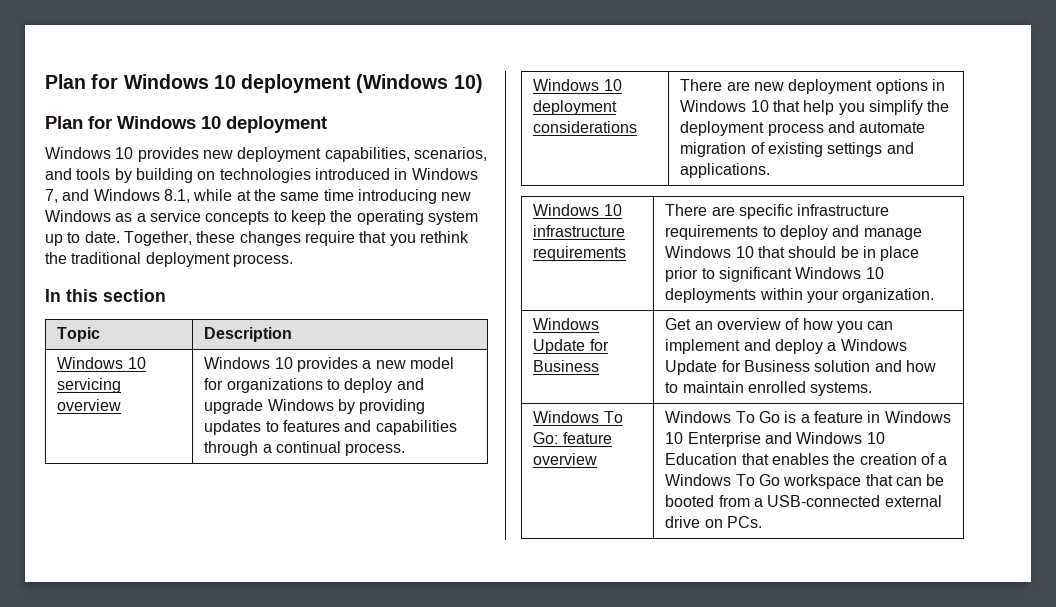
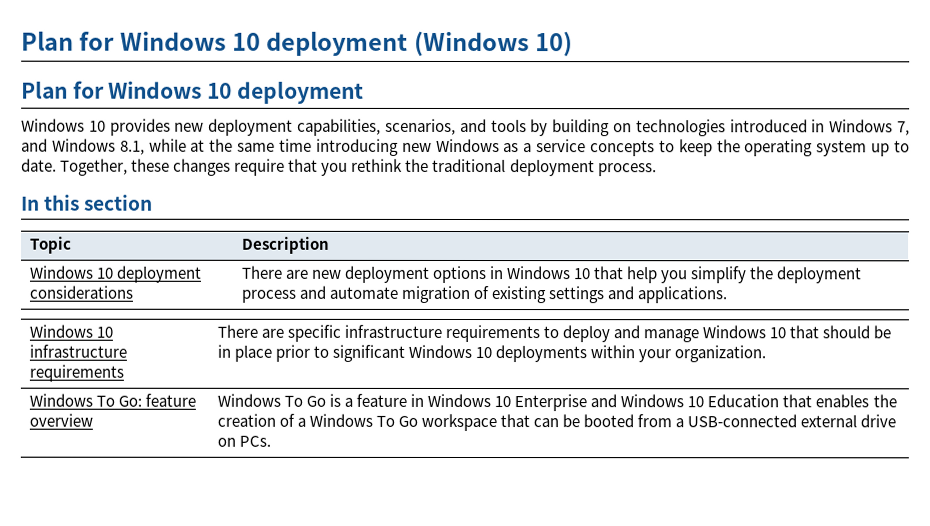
- Windows 10 servicing overview | Windows 10 provides a new model for organizations to deploy and upgrade Windows by providing updates to features and capabilities through a continual process.
- Windows Update for Business | Get an overview of how you can implement and deploy a Windows Update for Business solution and how to maintain enrolled systems.

